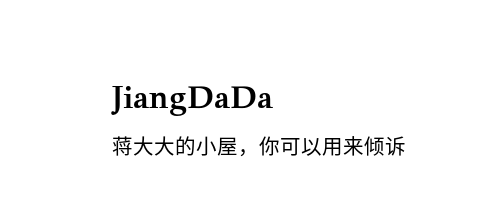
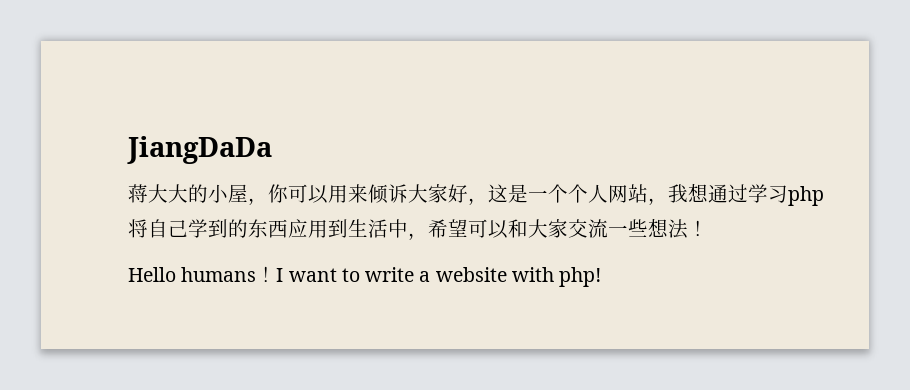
- 蒋大大的小屋，你可以用来倾诉
+ 蒋大大的小屋，你可以用来倾诉大家好，这是一个个人网站，我想通过学习php将自己学到的东西应用到生活中，希望可以和大家交流一些想法！
+ Hello humans！I want to write a website with php!

